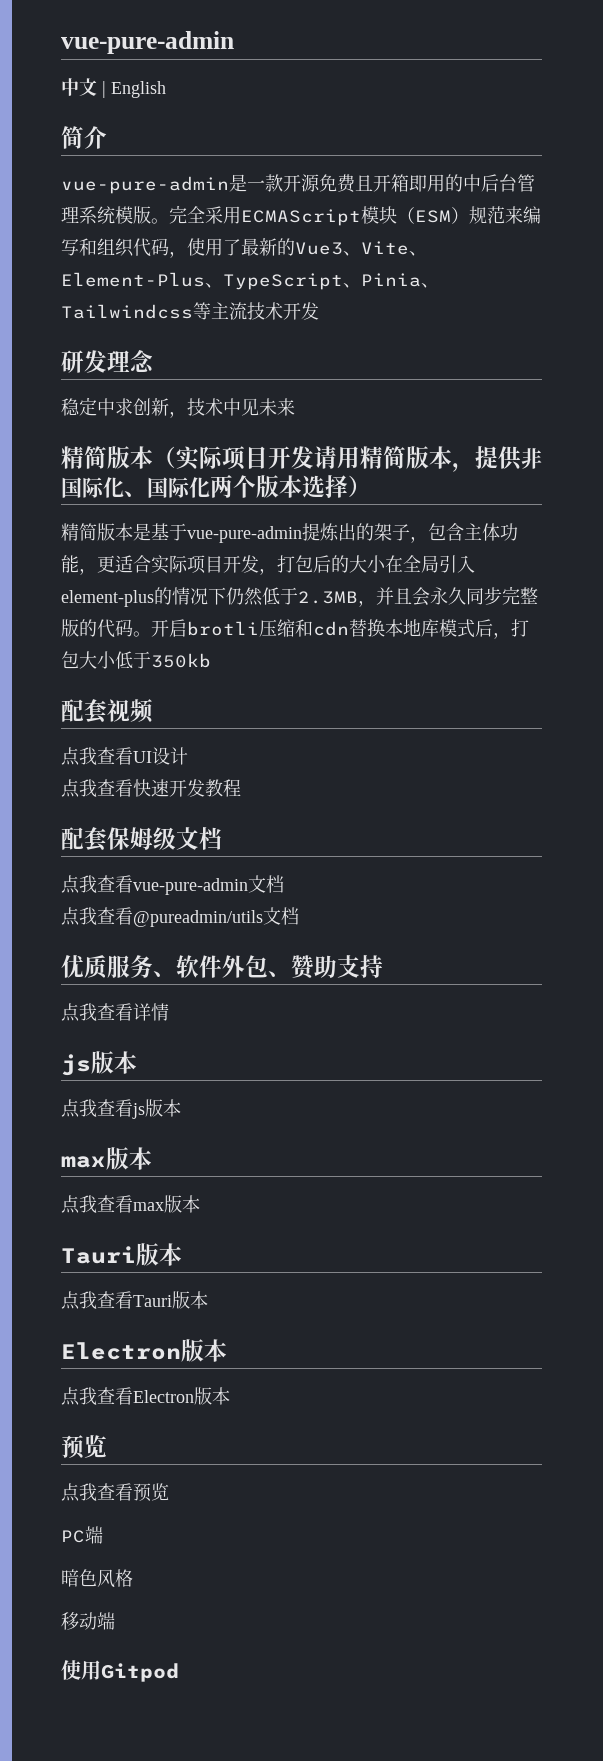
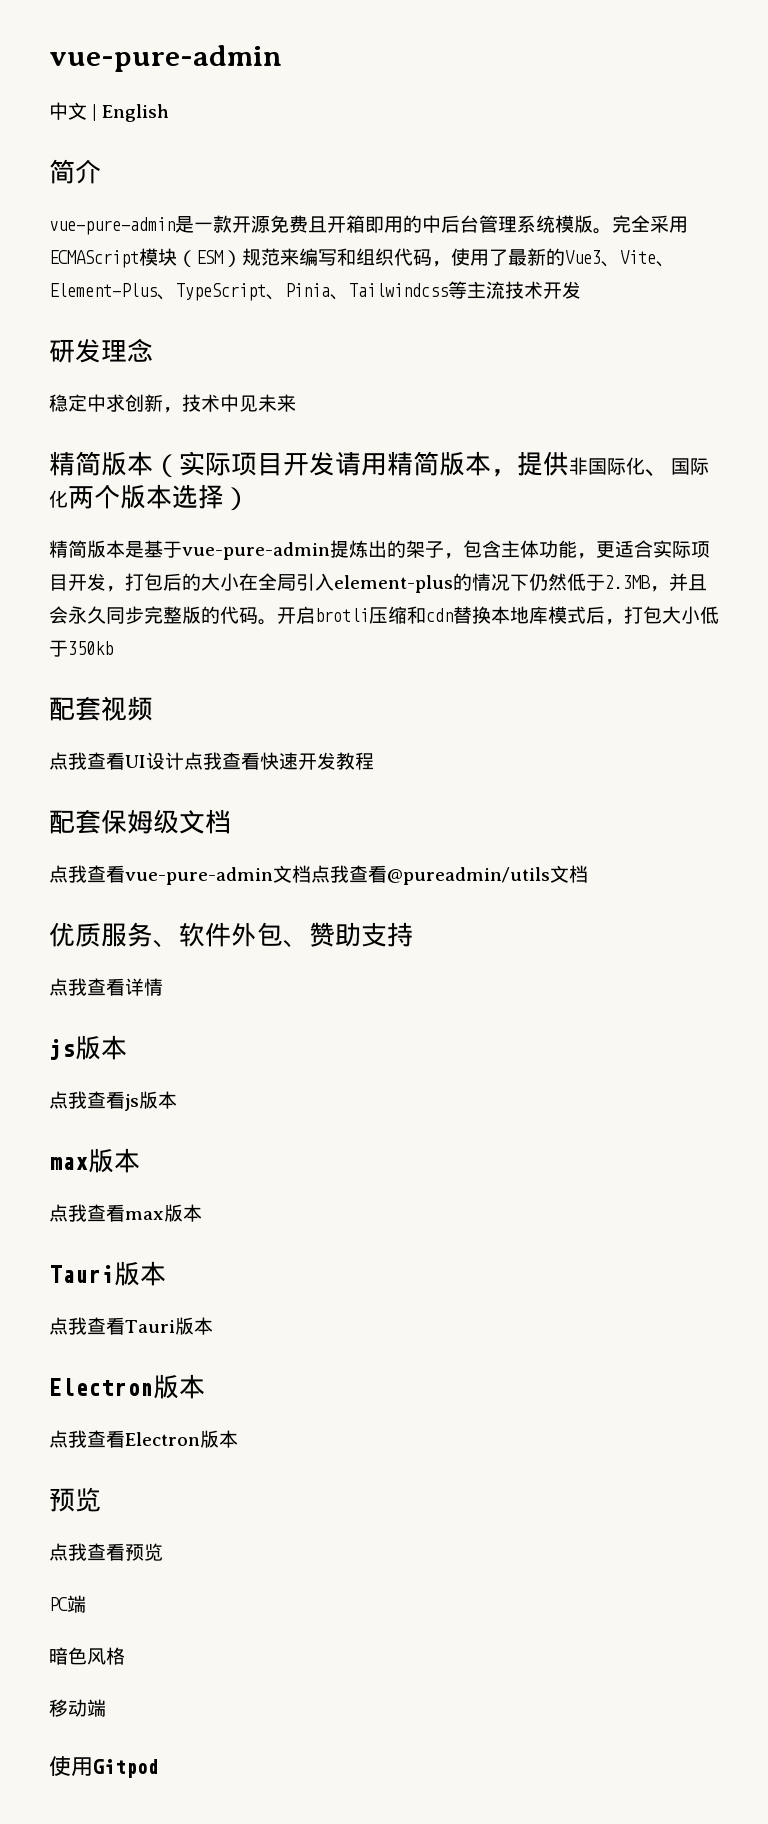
- 点我查看UI设计
- 点我查看快速开发教程
+ 点我查看UI设计点我查看快速开发教程
- 点我查看vue-pure-admin文档
- 点我查看@pureadmin/utils文档
+ 点我查看vue-pure-admin文档点我查看@pureadmin/utils文档

